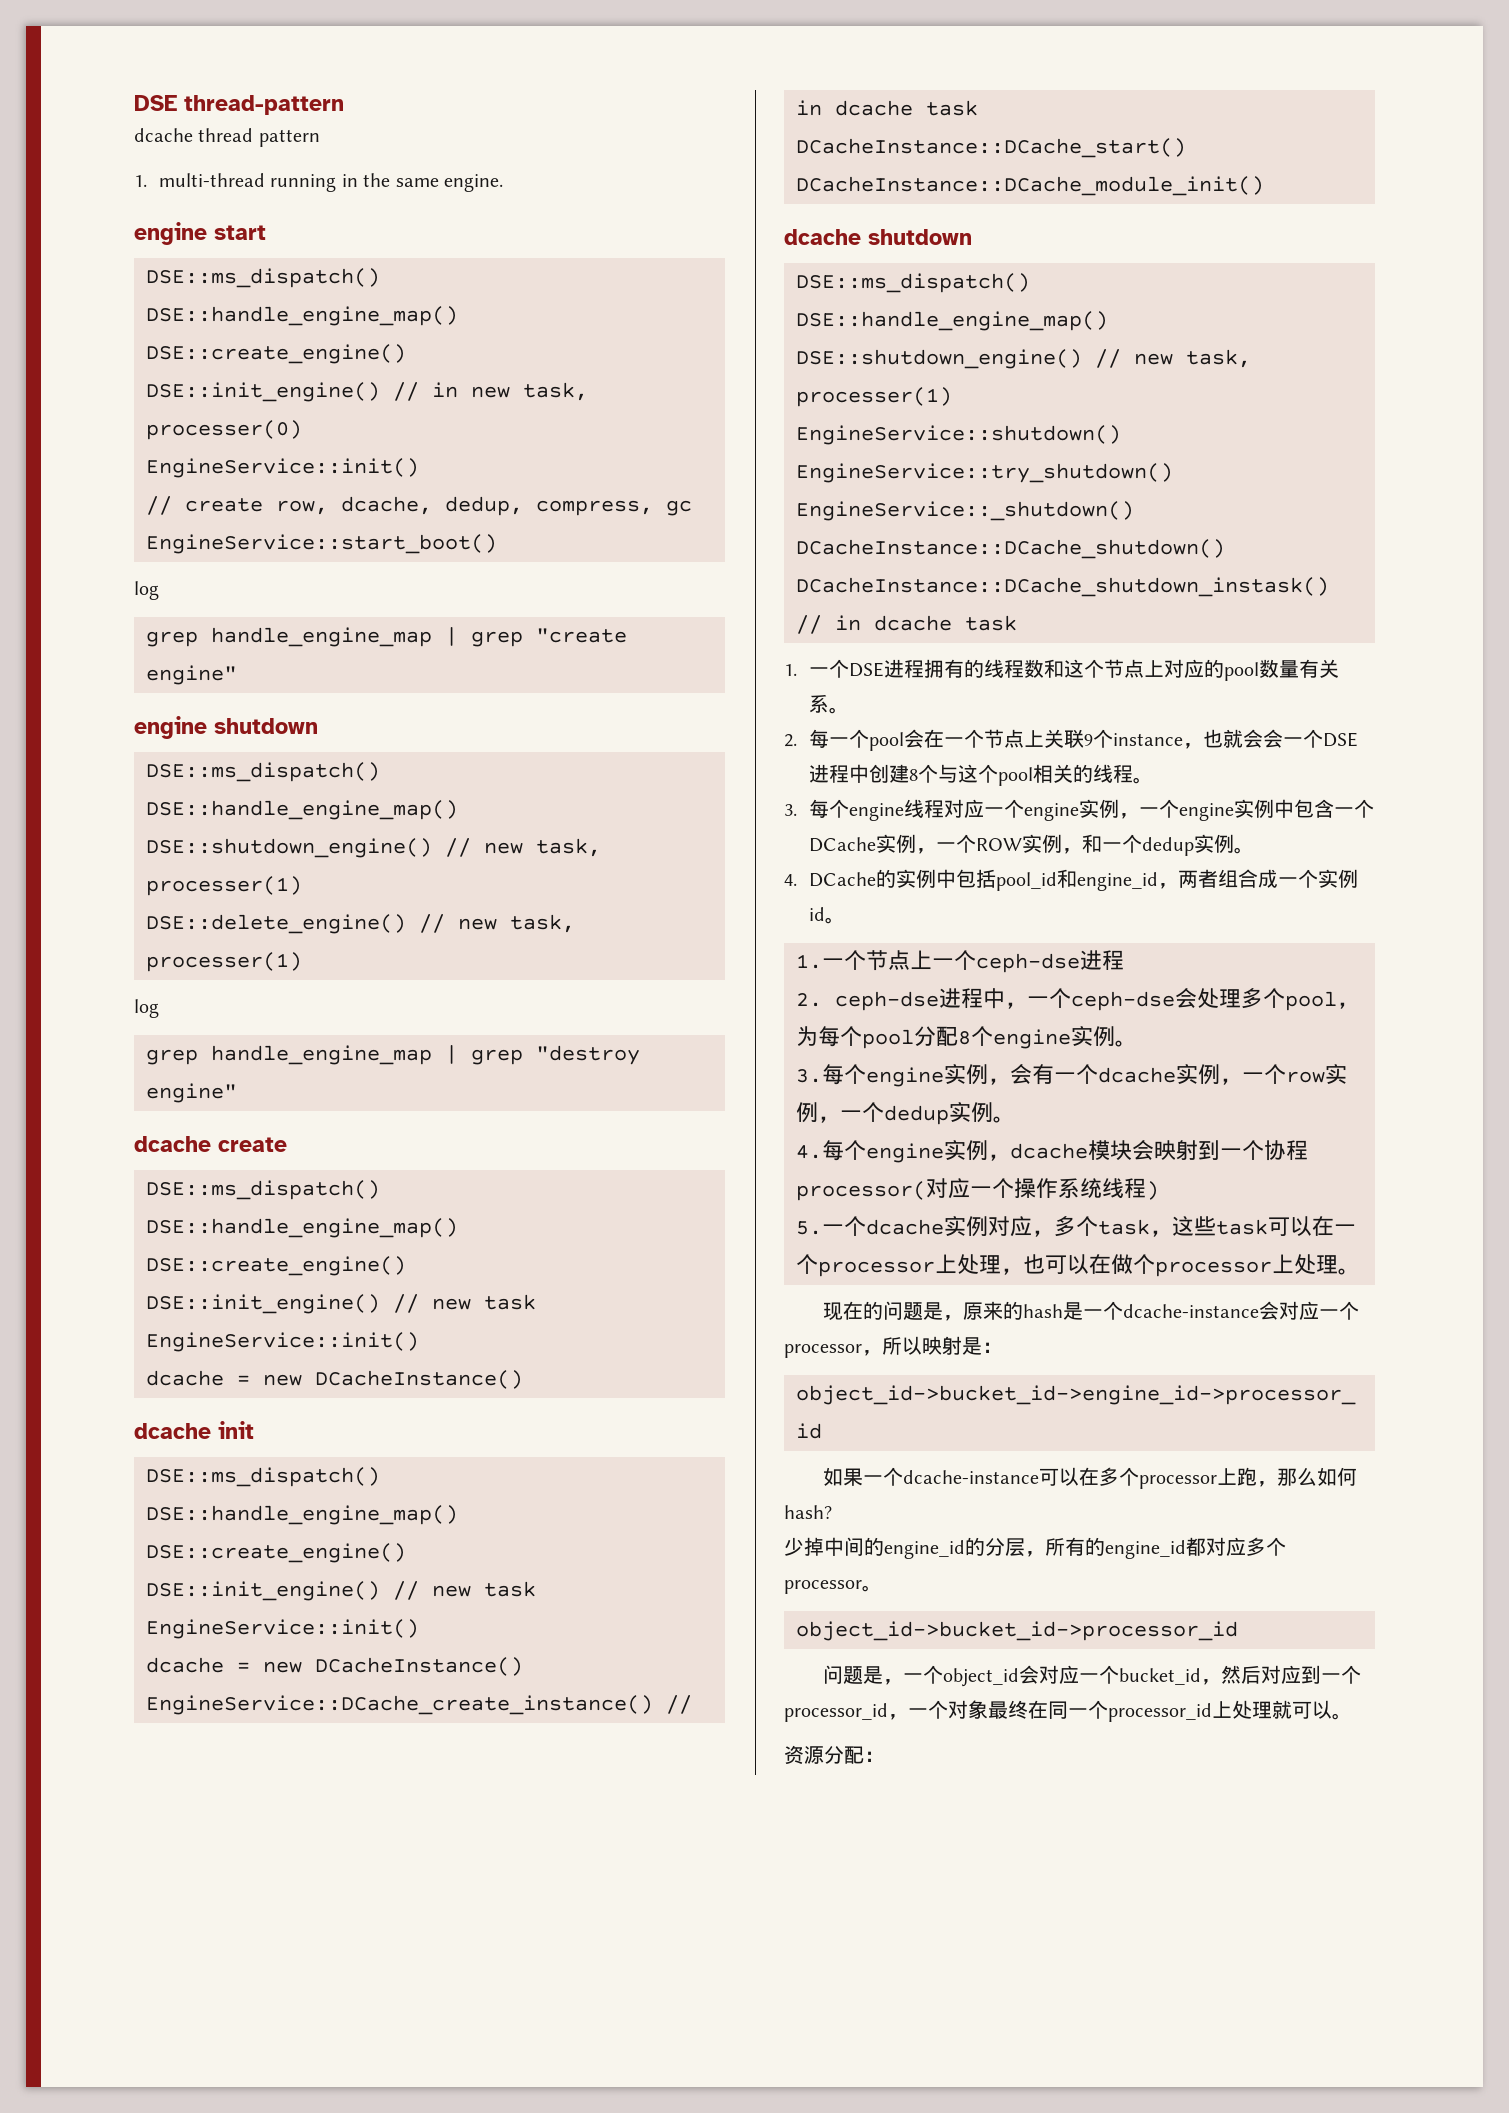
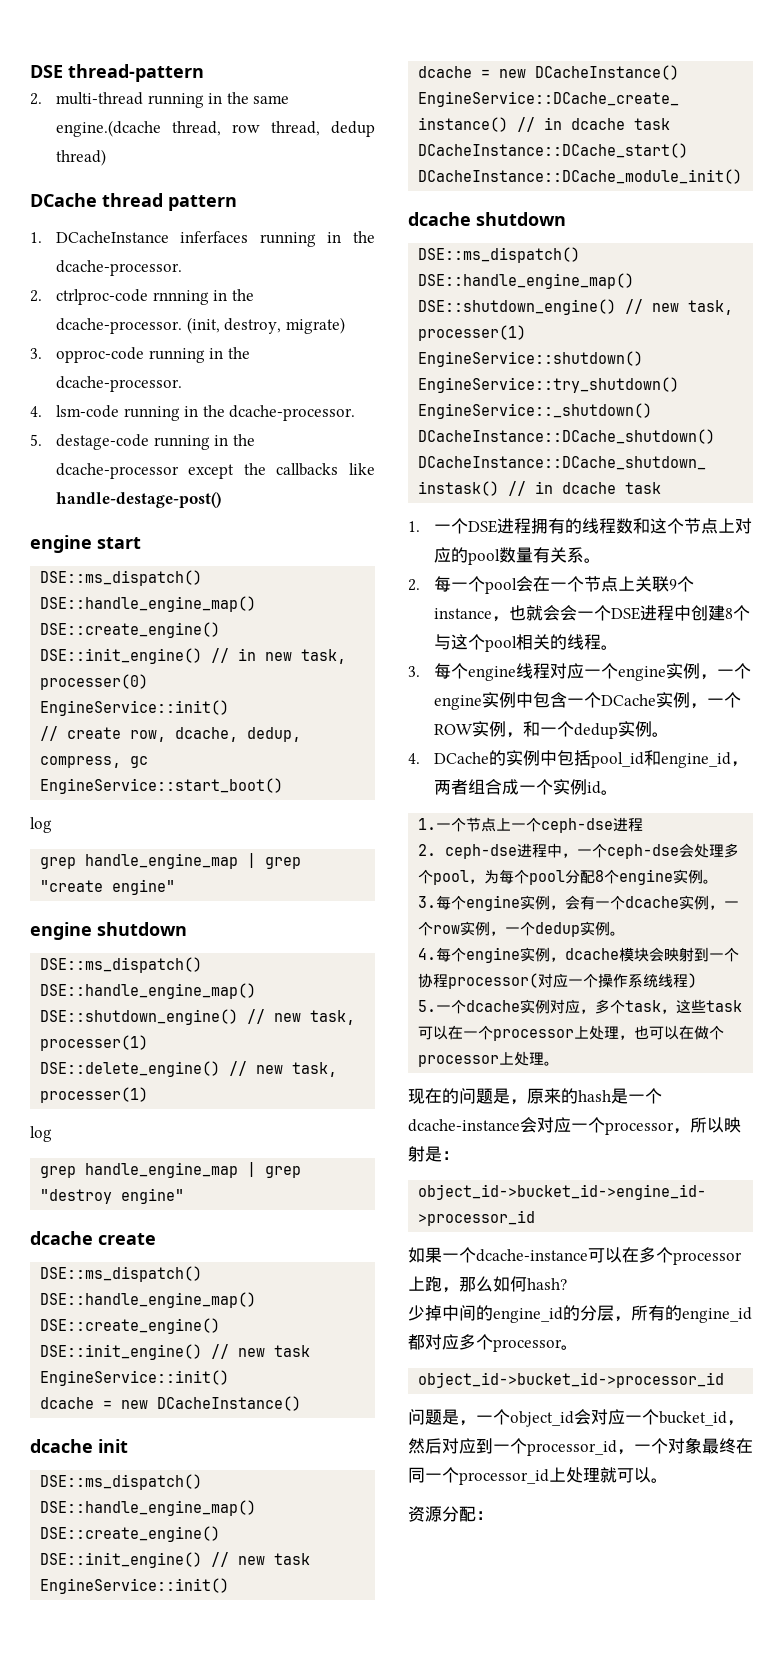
- dcache thread pattern
- 1. multi-thread running in the same engine.
+ 2. multi-thread running in the same engine.(dcache thread, row thread, dedup thread)
+ DCache thread pattern
+ 1. DCacheInstance inferfaces running in the dcache-processor.
+ 2. ctrlproc-code rnnning in the dcache-processor. (init, destroy, migrate)
+ 3. opproc-code running in the dcache-processor.
+ 4. lsm-code running in the dcache-processor.
+ 5. destage-code running in the dcache-processor except the callbacks like handle-destage-post()

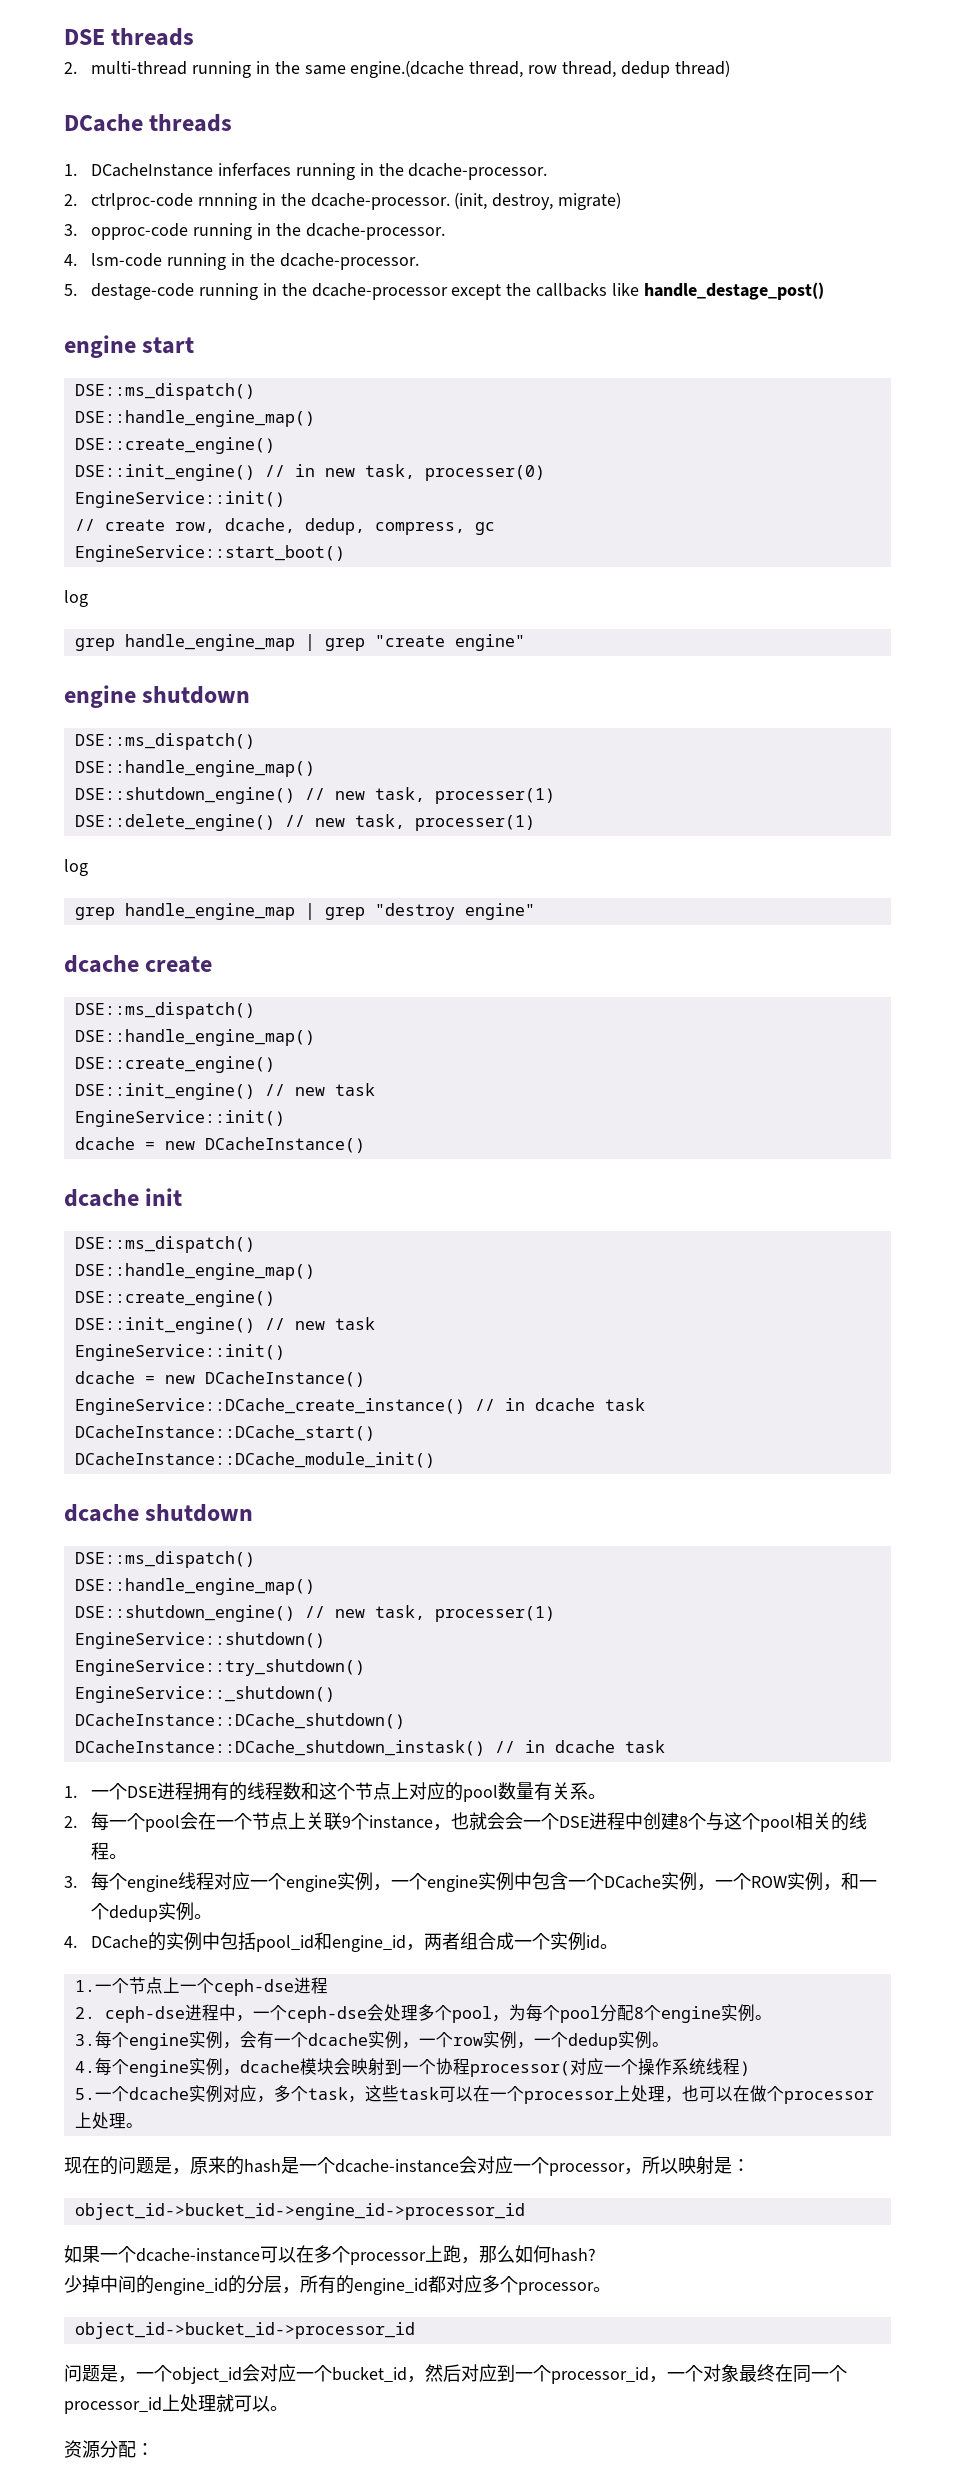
- DSE thread-pattern
+ DSE threads
- DCache thread pattern
+ DCache threads
- 5. destage-code running in the dcache-processor except the callbacks like handle-destage-post()
+ 5. destage-code running in the dcache-processor except the callbacks like handle_destage_post()

